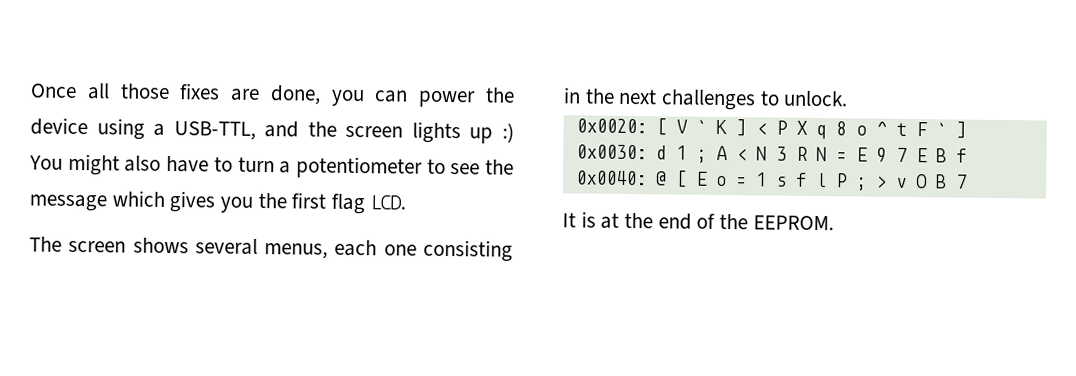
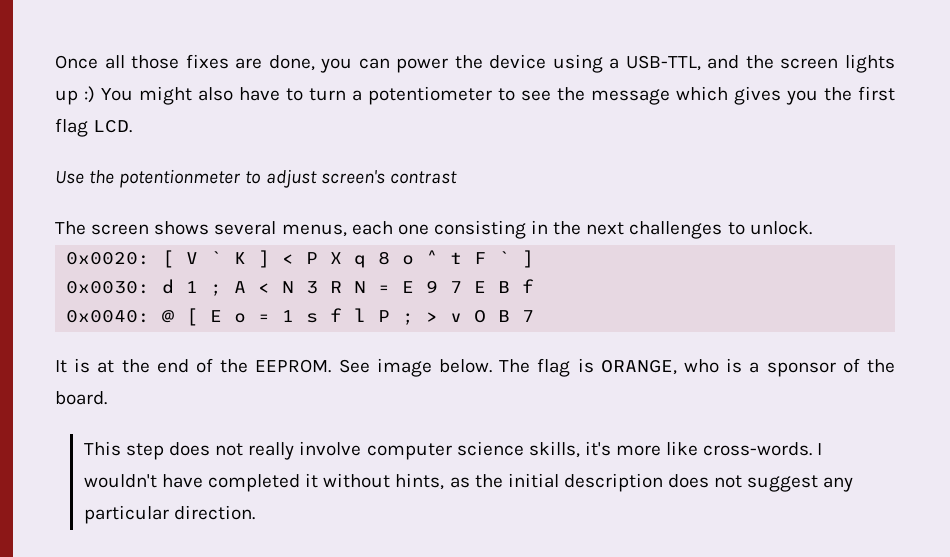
+ Use the potentionmeter to adjust screen's contrast
+ See image below. The flag is ORANGE, who is a sponsor of the board.
+ This step does not really involve computer science skills, it's more like cross-words. I wouldn't have completed it without hints, as the initial description does not suggest any particular direction.

